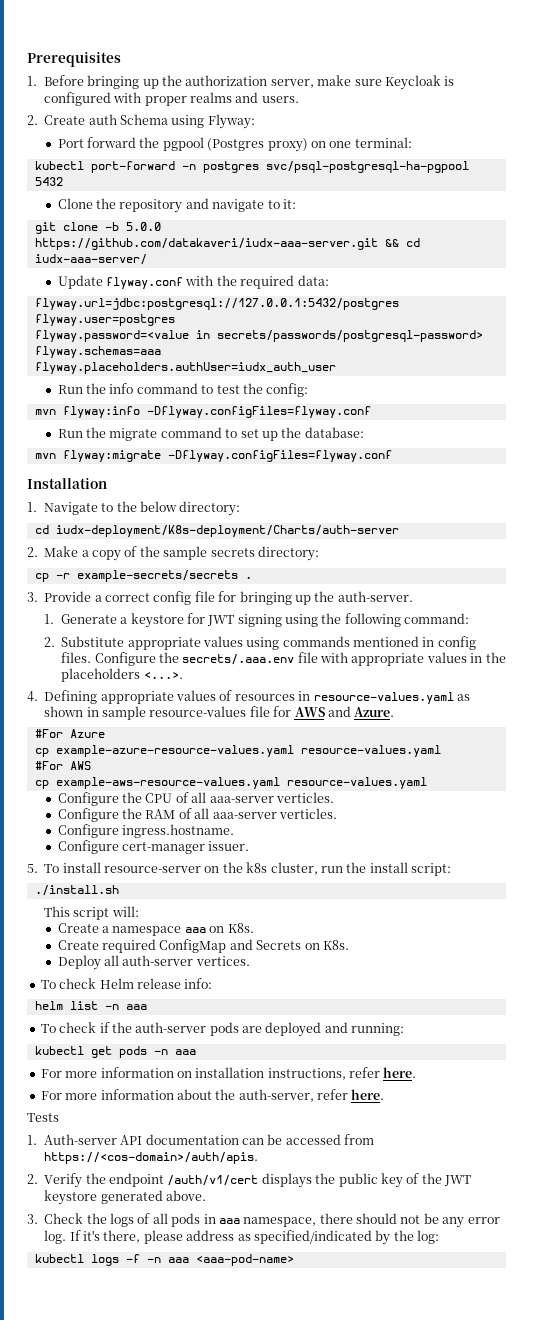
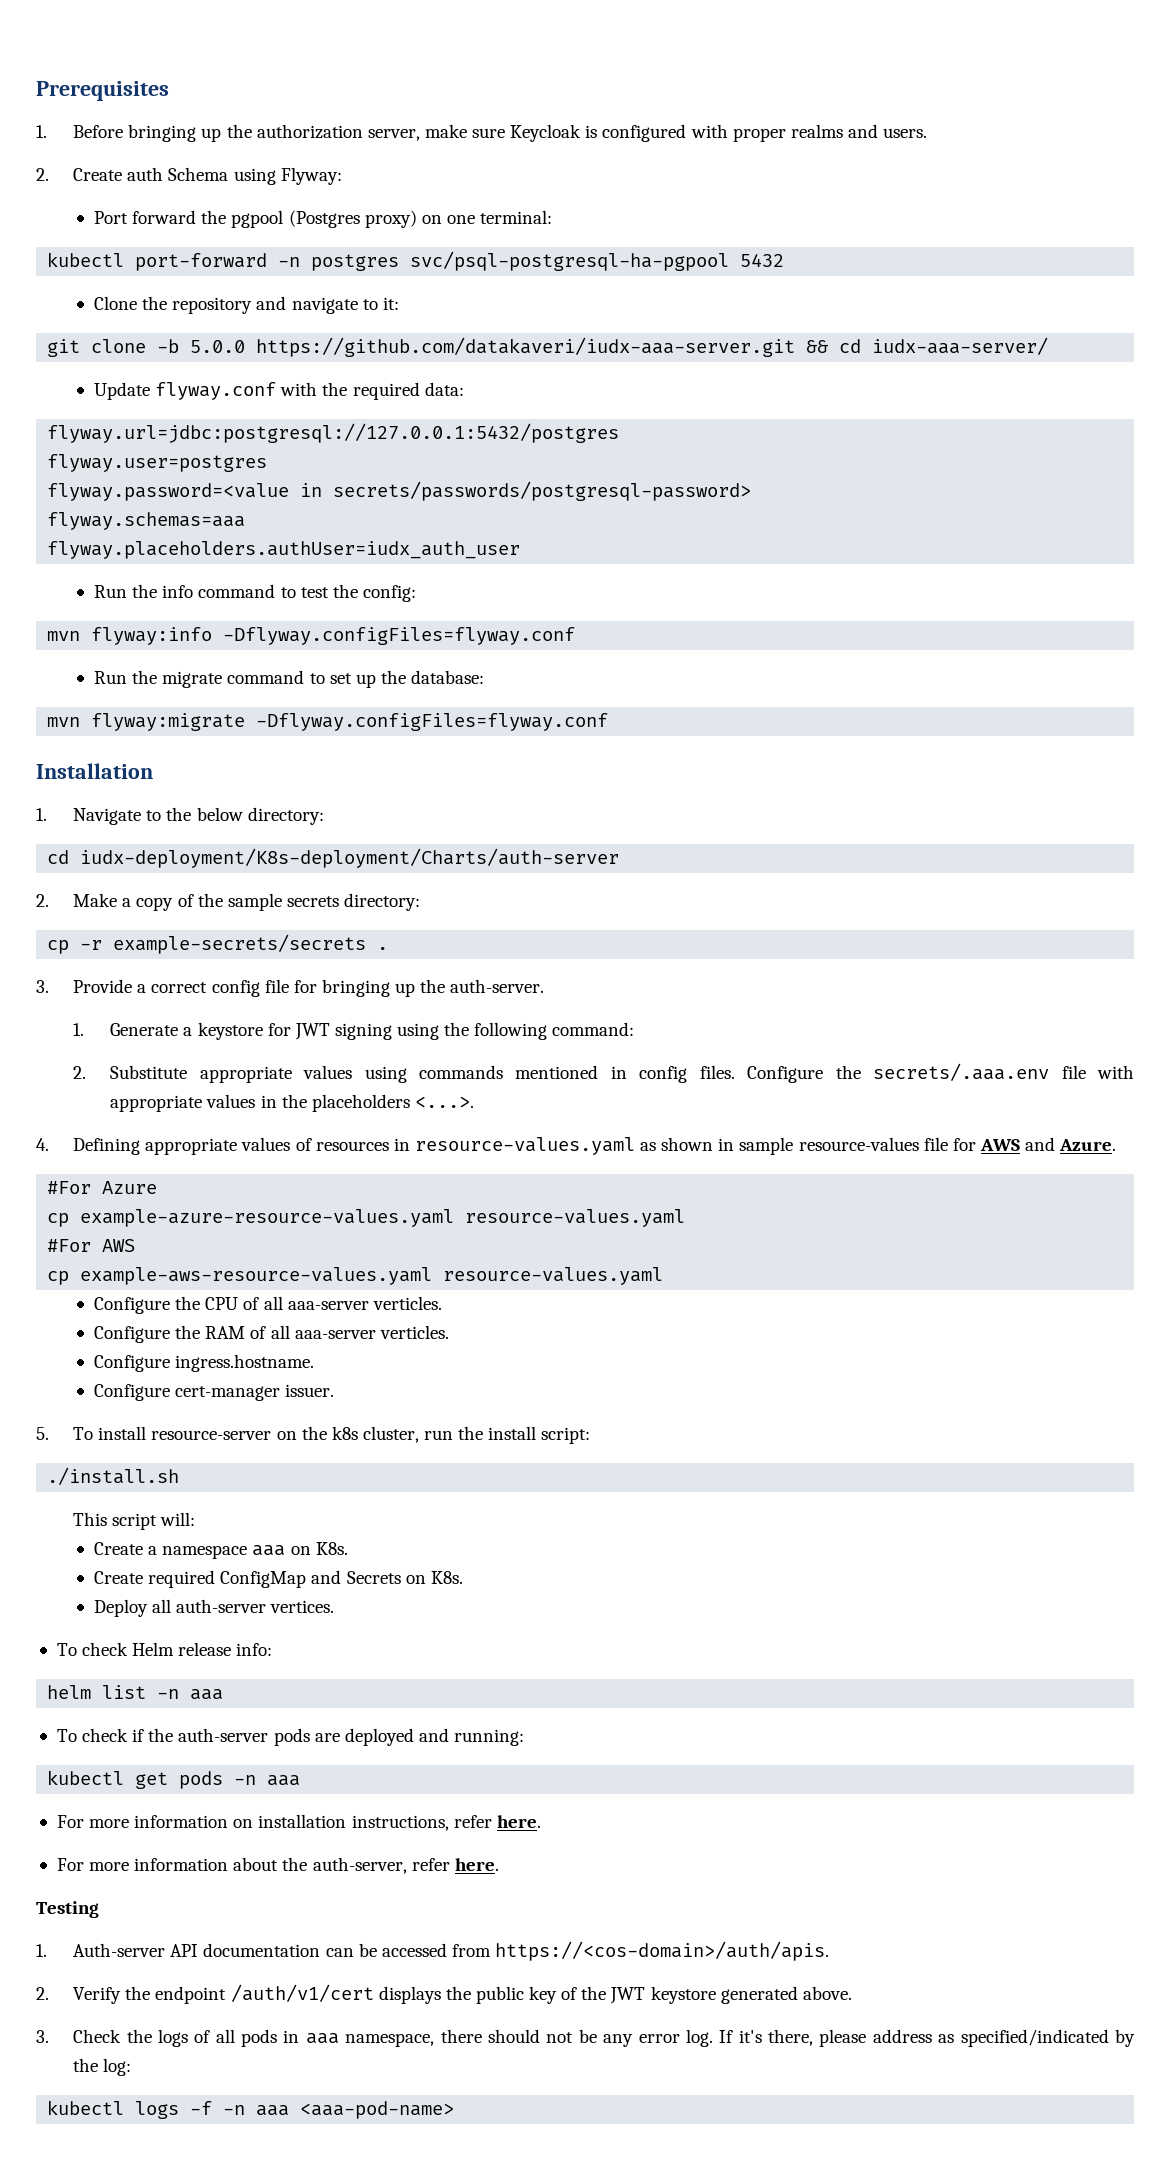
- Tests
+ Testing

